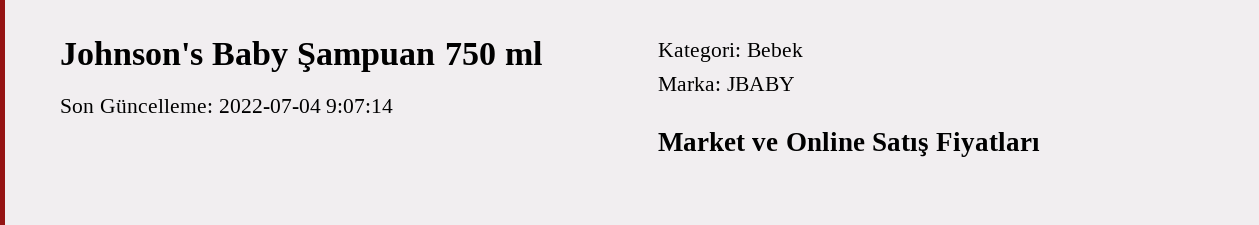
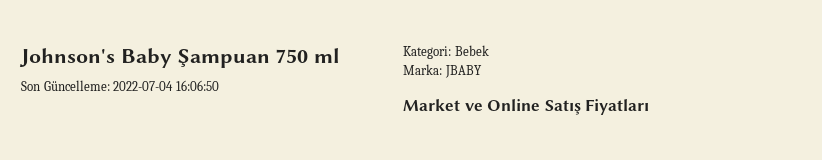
- Son Güncelleme: 2022-07-04 9:07:14
+ Son Güncelleme: 2022-07-04 16:06:50

